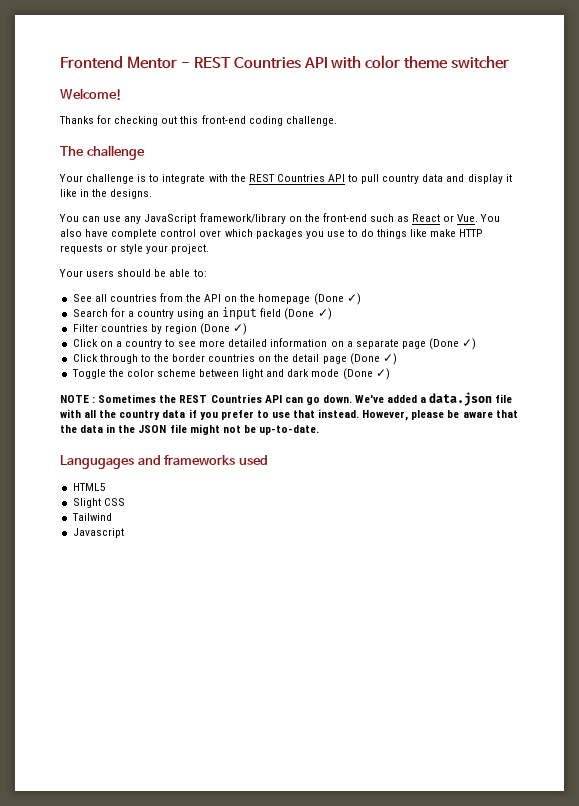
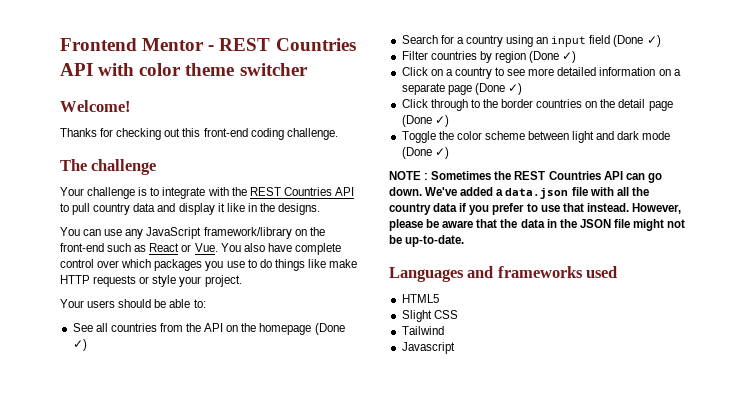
- Langugages and frameworks used
+ Languages and frameworks used

